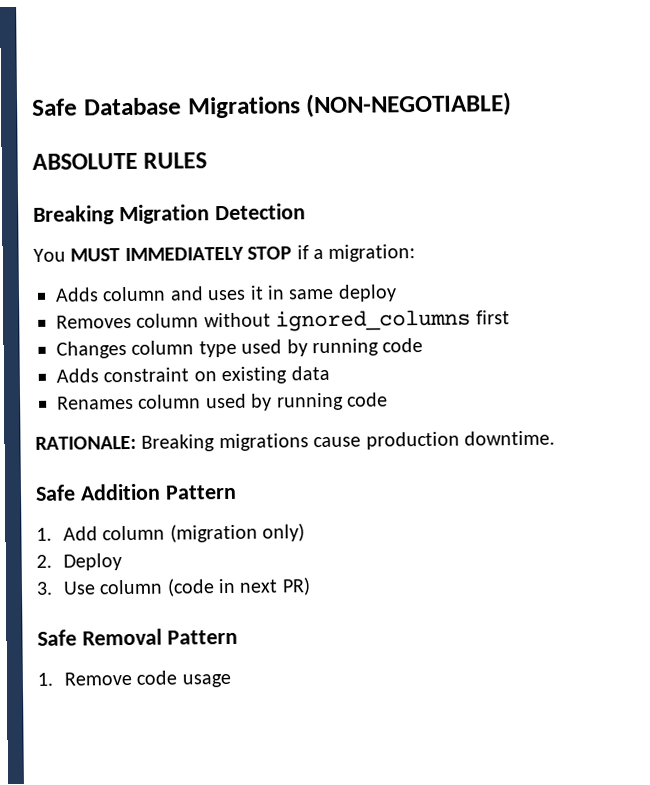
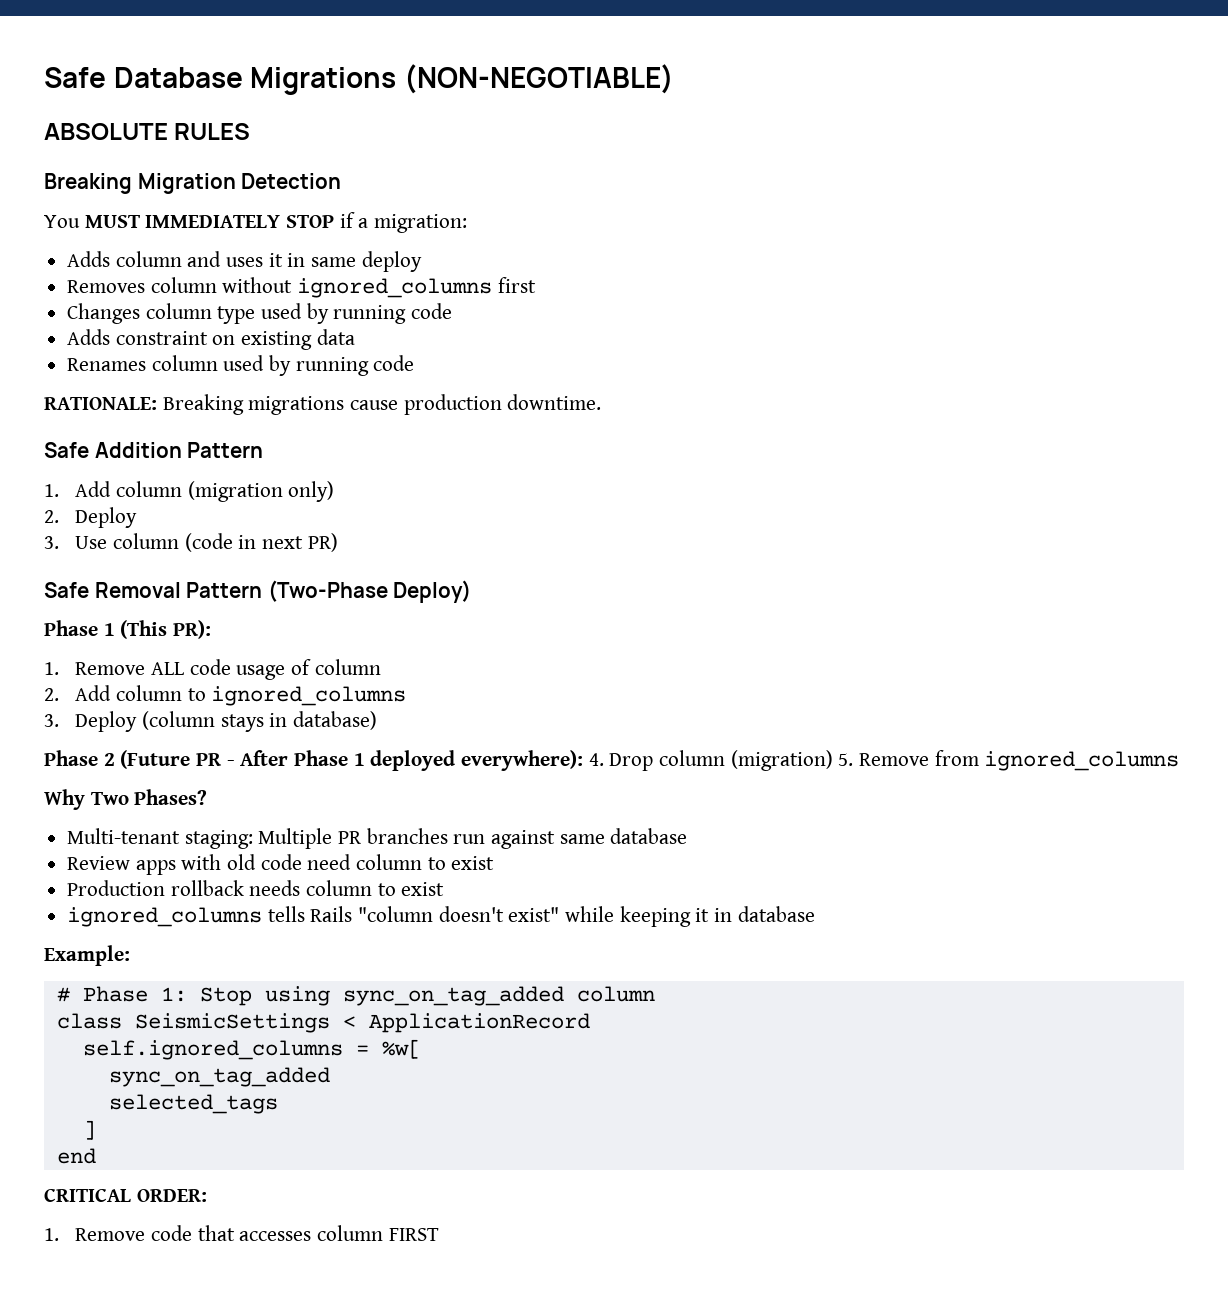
- Safe Removal Pattern
+ Safe Removal Pattern (Two-Phase Deploy)
+ Phase 1 (This PR):
+ 1. Remove ALL code usage of column
+ 2. Add column to ignored_columns
+ 3. Deploy (column stays in database)
+ Phase 2 (Future PR - After Phase 1 deployed everywhere): 4. Drop column (migration) 5. Remove from ignored_columns
+ Why Two Phases?
+ Multi-tenant staging: Multiple PR branches run against same database
+ Review apps with old code need column to exist
+ Production rollback needs column to exist
+ ignored_columns tells Rails "column doesn't exist" while keeping it in database
+ Example:
+ # Phase 1: Stop using sync_on_tag_added column
+ class SeismicSettings < ApplicationRecord
+ self.ignored_columns = %w[
+ sync_on_tag_added
+ selected_tags
+ ]
+ end
+ CRITICAL ORDER:
- 1. Remove code usage
+ 1. Remove code that accesses column FIRST

